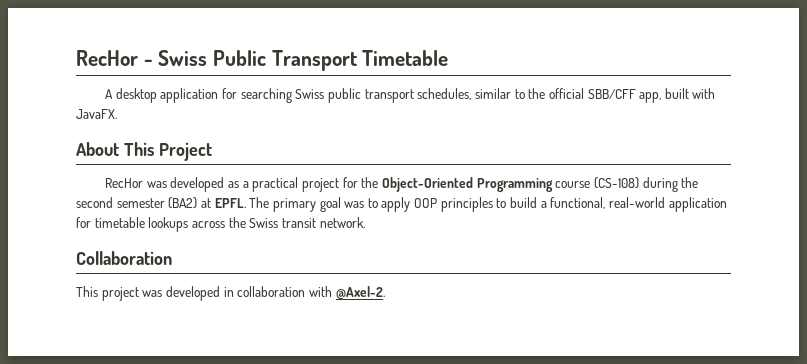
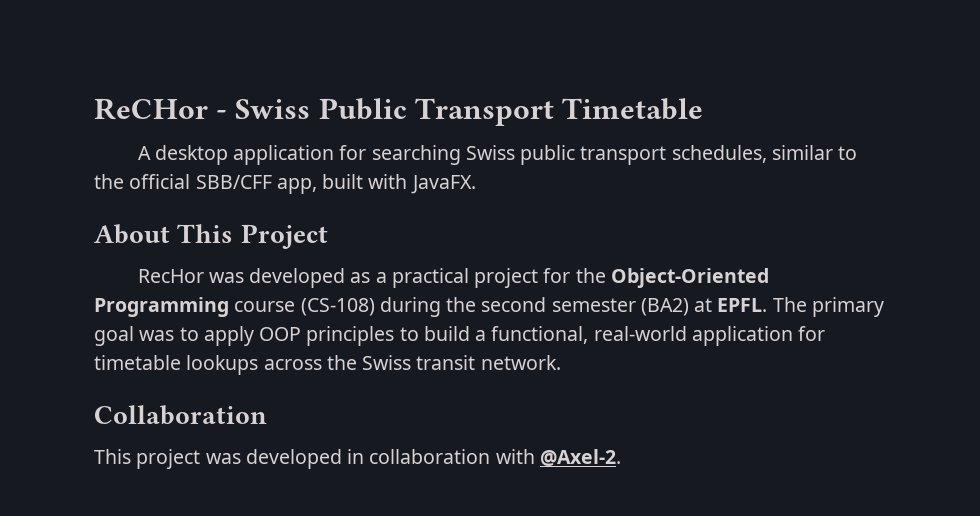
- RecHor - Swiss Public Transport Timetable
+ ReCHor - Swiss Public Transport Timetable

